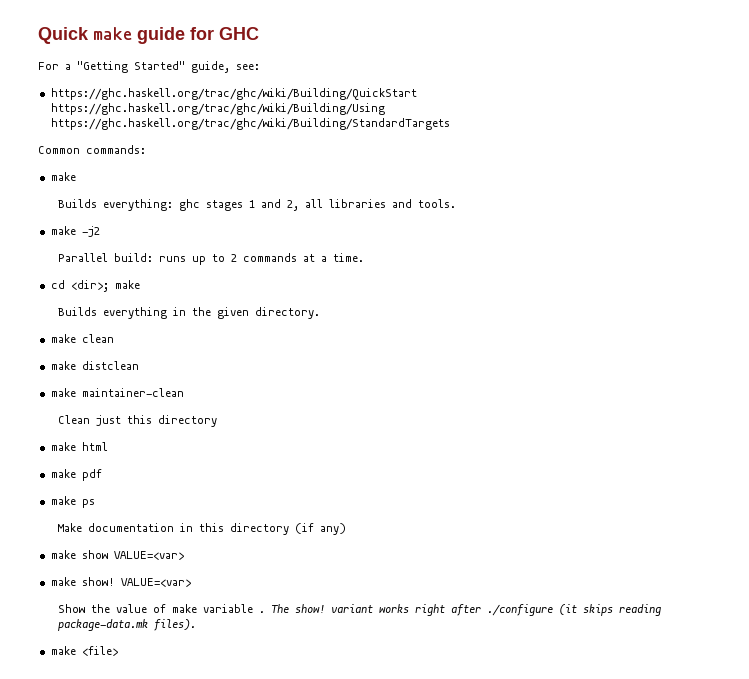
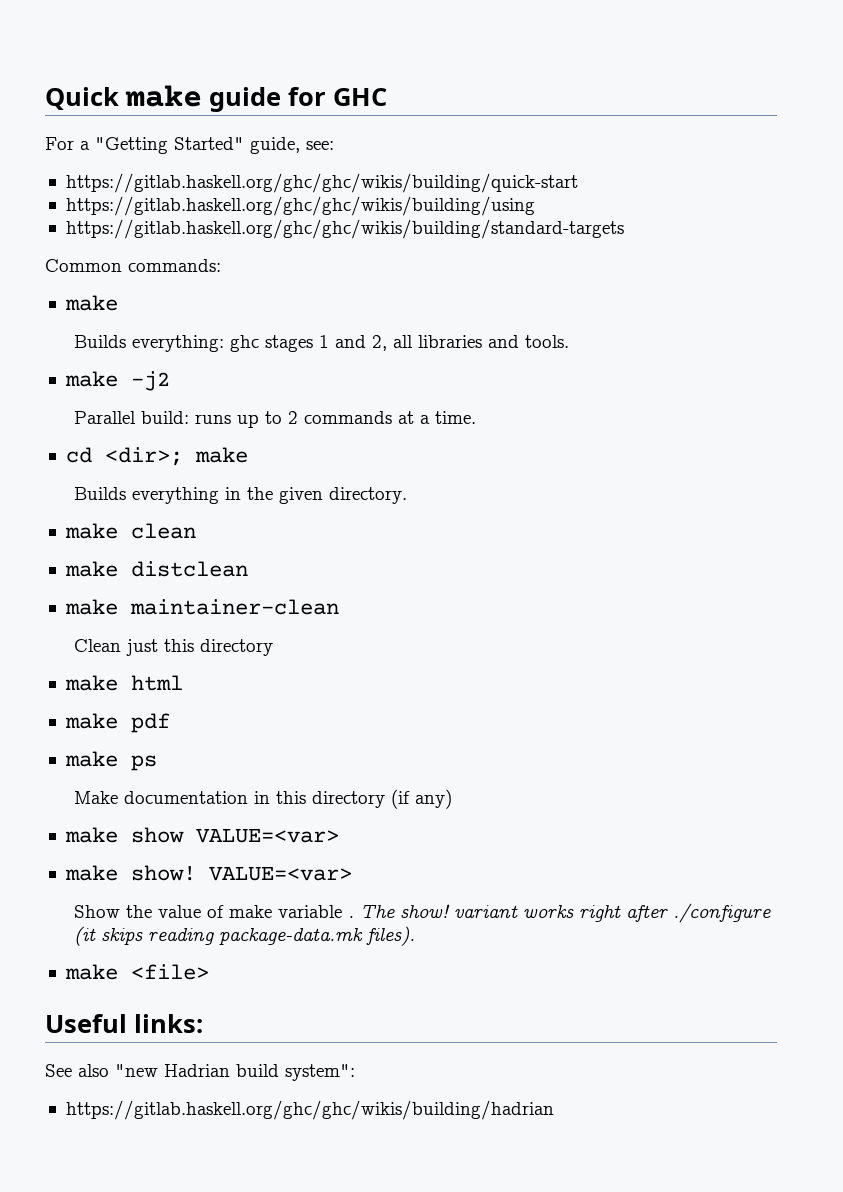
- https://ghc.haskell.org/trac/ghc/wiki/Building/QuickStart https://ghc.haskell.org/trac/ghc/wiki/Building/Using https://ghc.haskell.org/trac/ghc/wiki/Building/StandardTargets
+ https://gitlab.haskell.org/ghc/ghc/wikis/building/quick-start
+ https://gitlab.haskell.org/ghc/ghc/wikis/building/using
+ https://gitlab.haskell.org/ghc/ghc/wikis/building/standard-targets
+ Useful links:
+ See also "new Hadrian build system":
+ https://gitlab.haskell.org/ghc/ghc/wikis/building/hadrian

